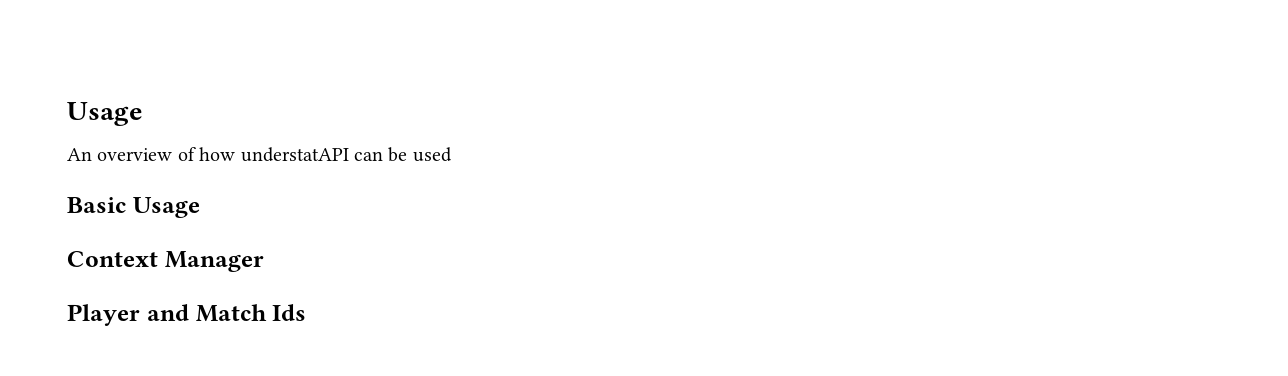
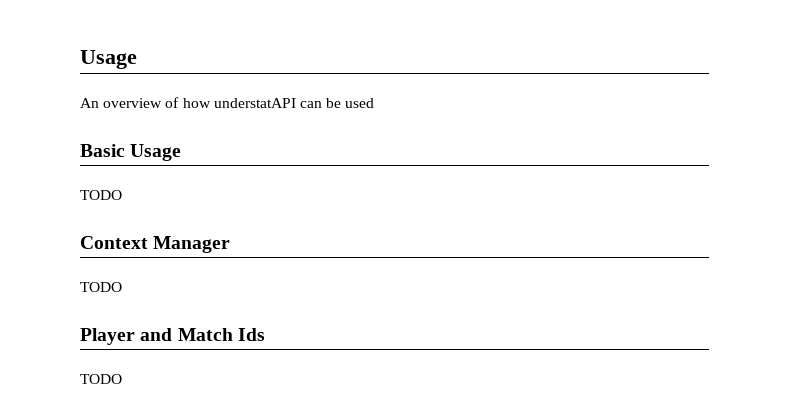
  Basic Usage
+ TODO
  Context Manager
+ TODO
  Player and Match Ids
+ TODO

